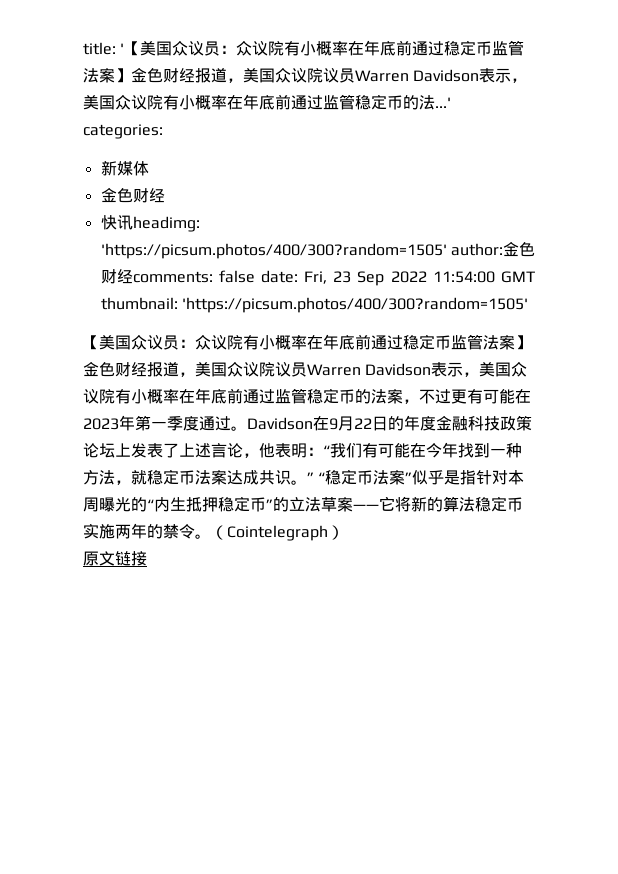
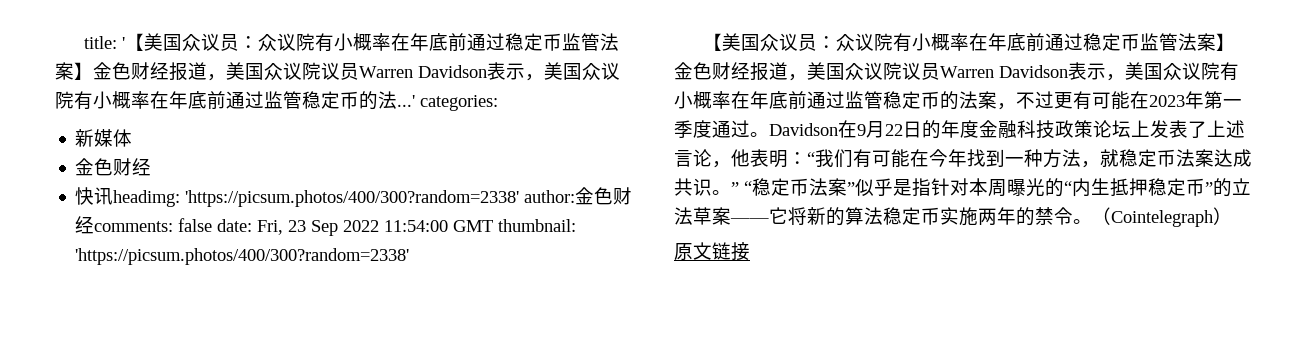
- 快讯headimg: 'https://picsum.photos/400/300?random=1505' author:金色财经comments: false date: Fri, 23 Sep 2022 11:54:00 GMT thumbnail: 'https://picsum.photos/400/300?random=1505'
+ 快讯headimg: 'https://picsum.photos/400/300?random=2338' author:金色财经comments: false date: Fri, 23 Sep 2022 11:54:00 GMT thumbnail: 'https://picsum.photos/400/300?random=2338'

